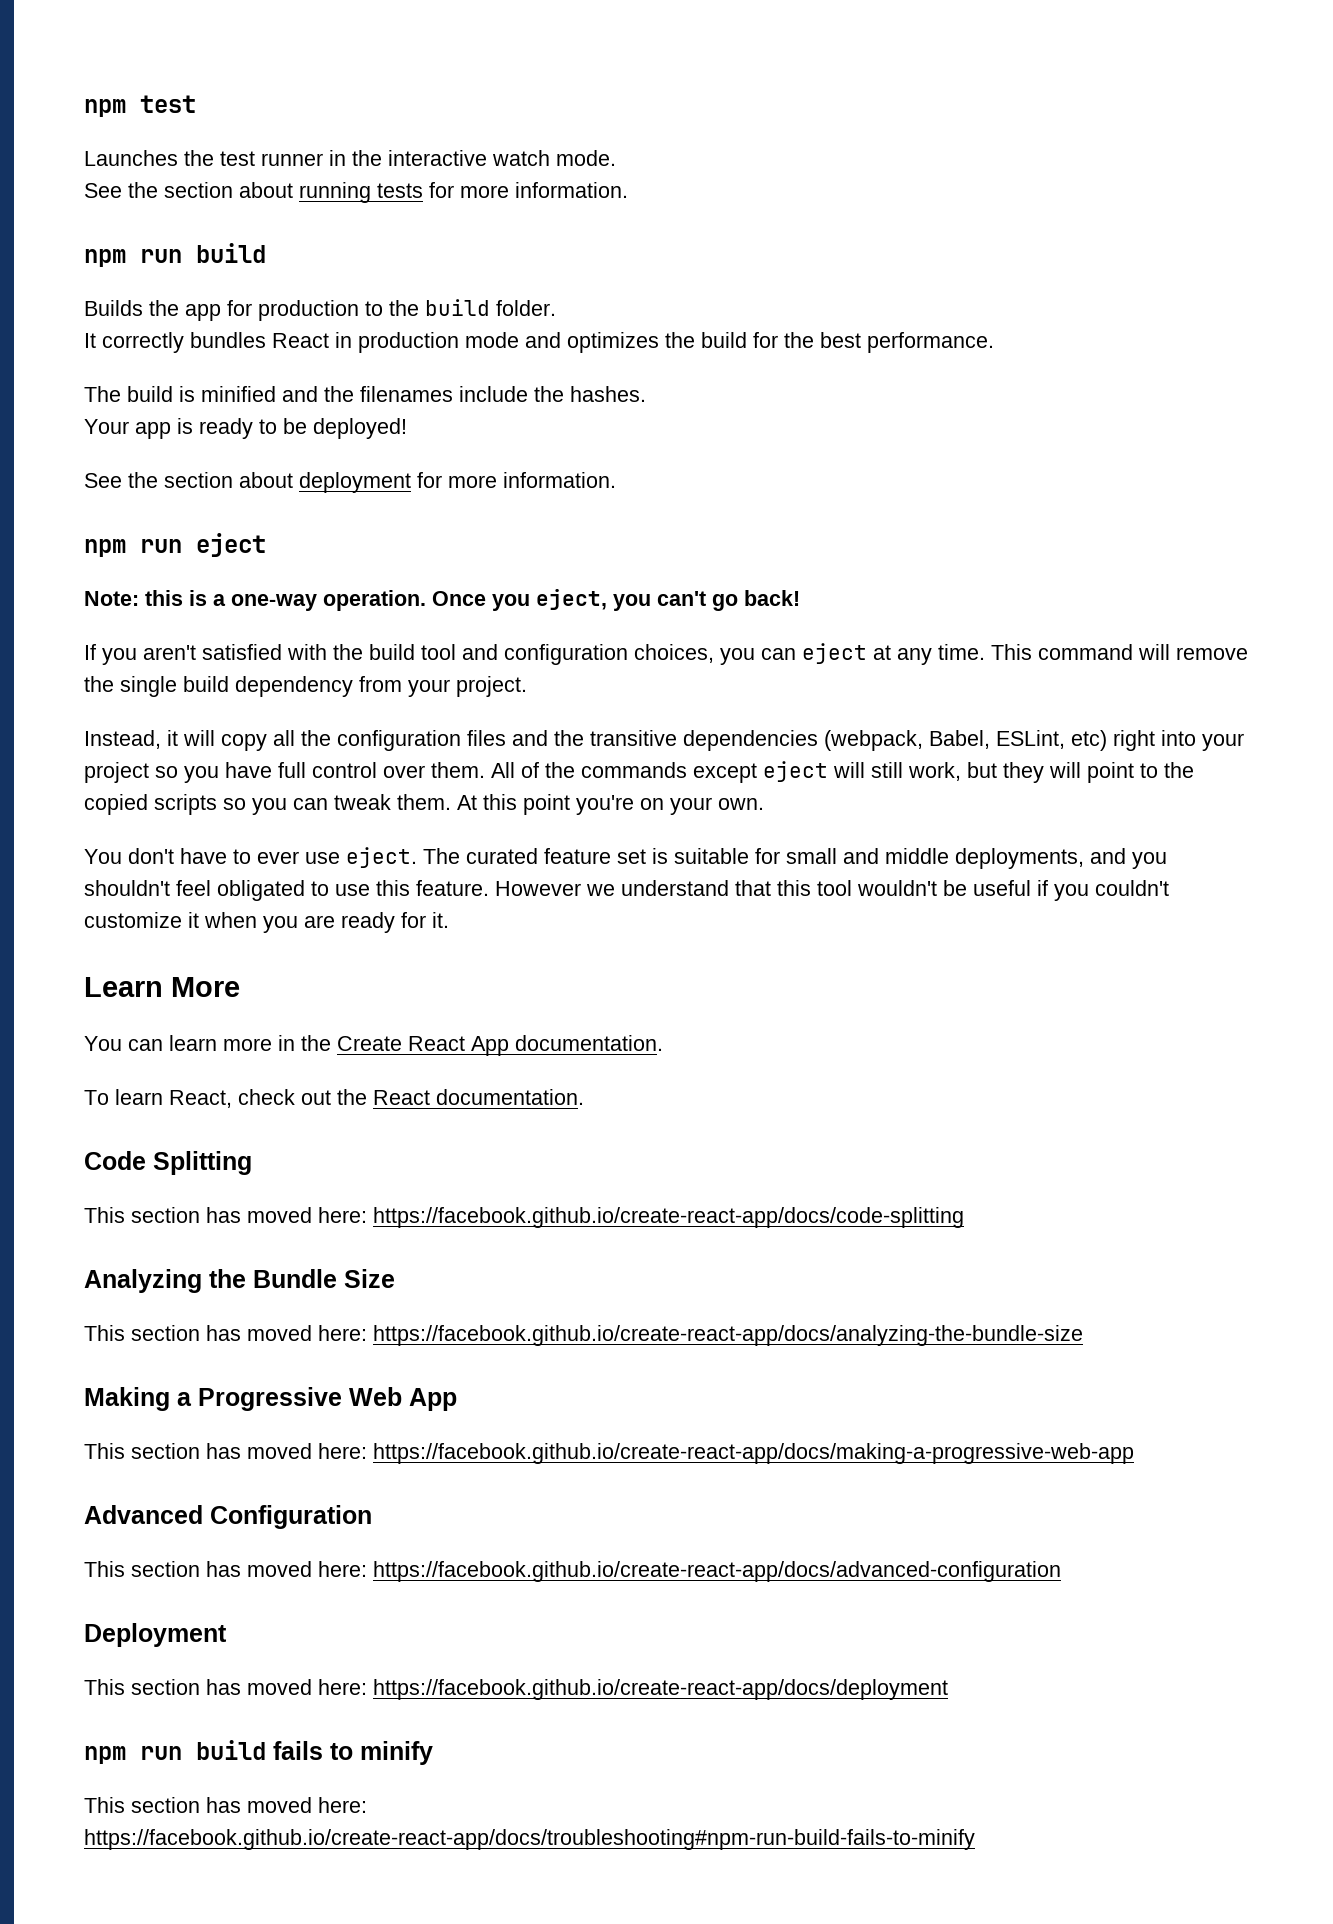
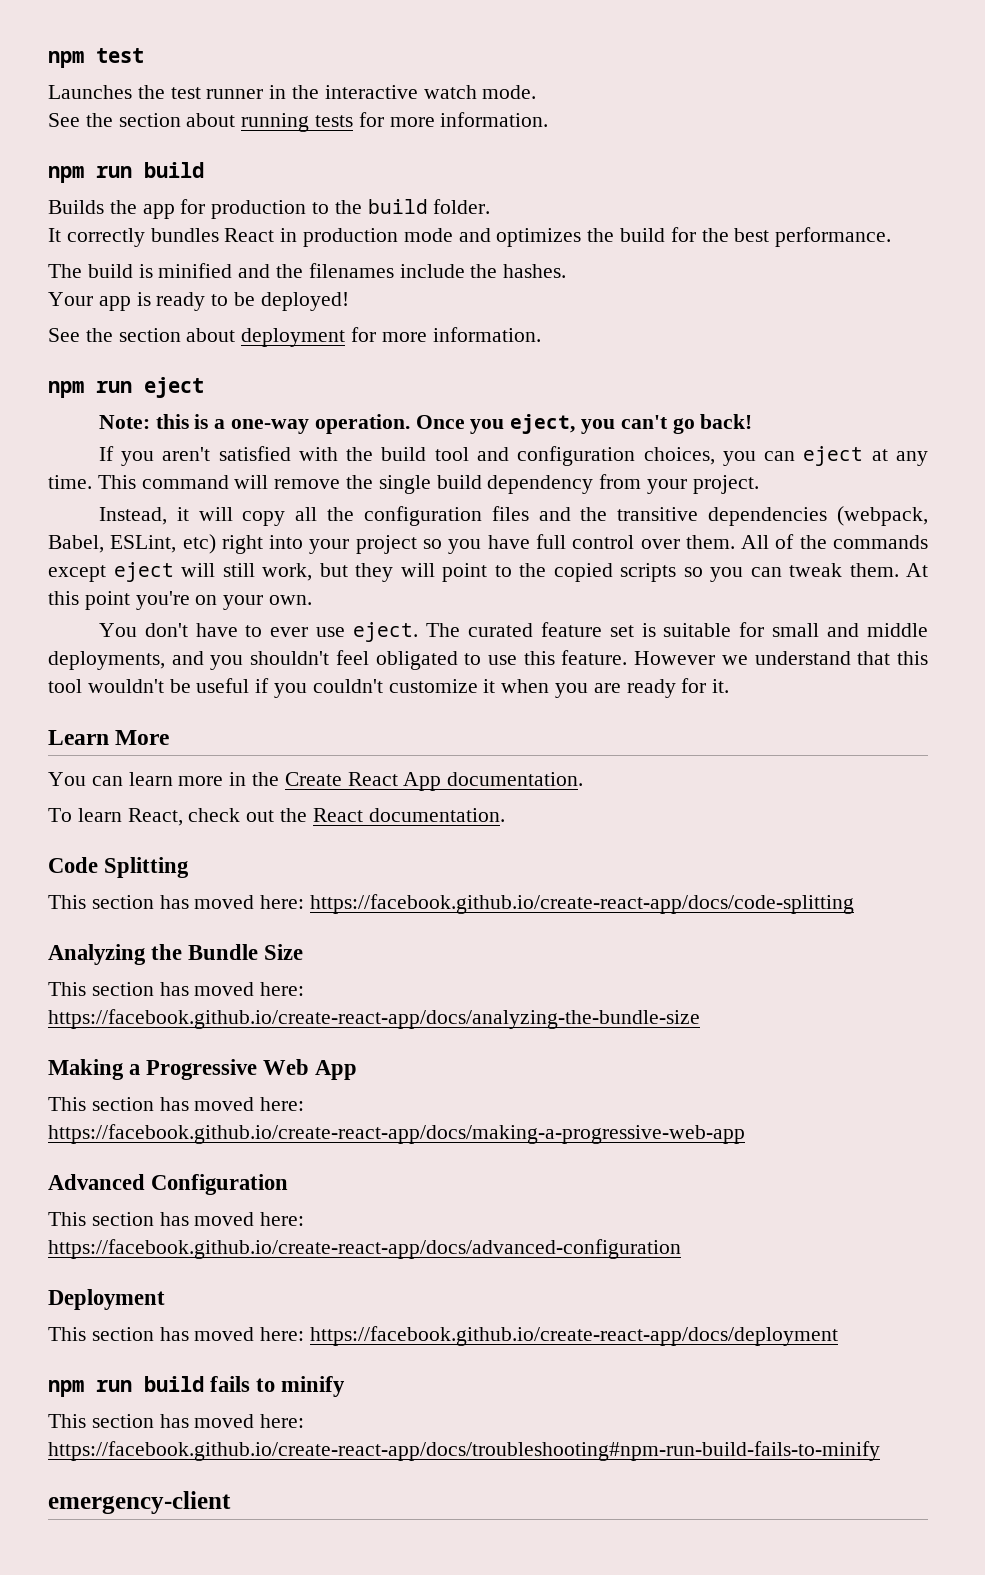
+ emergency-client

